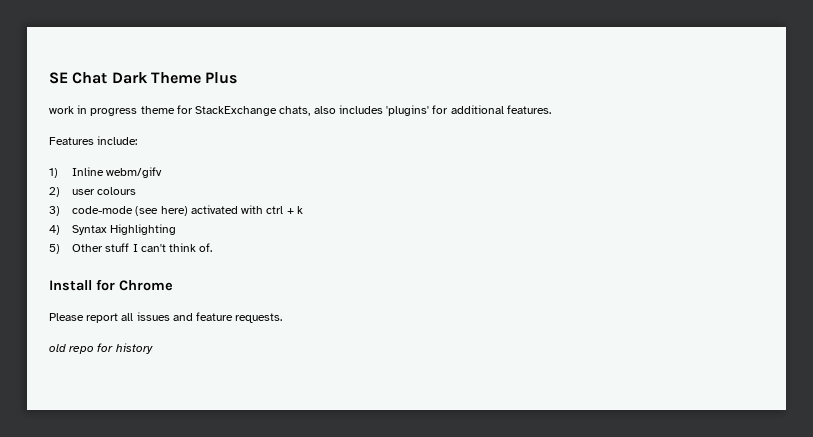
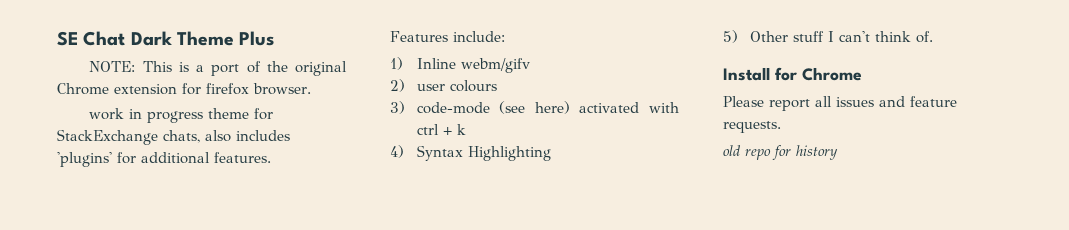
+ NOTE: This is a port of the original Chrome extension for firefox browser.

